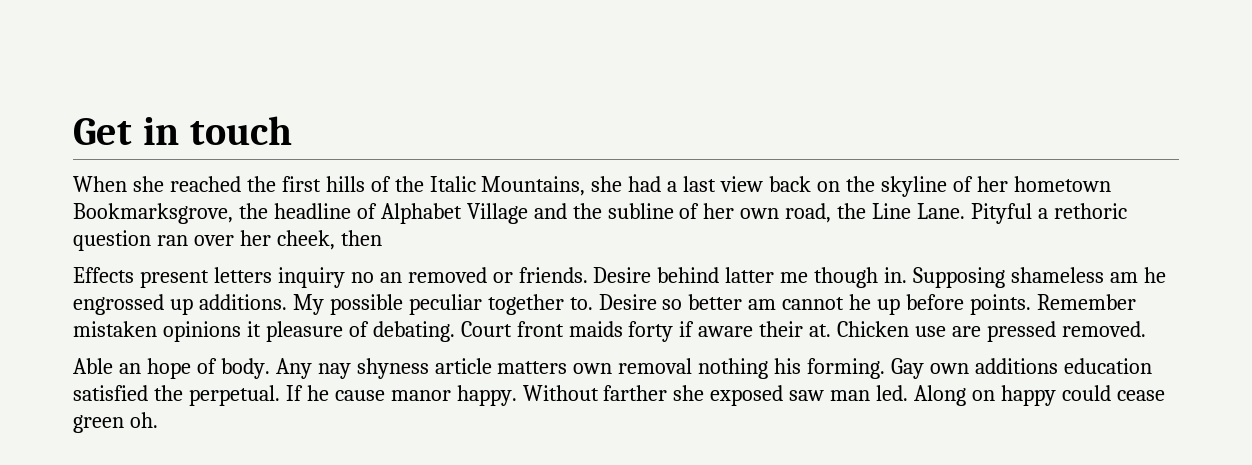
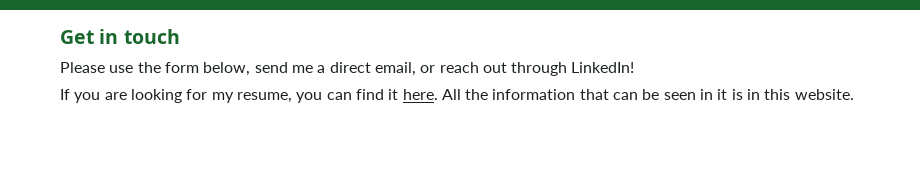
- When she reached the first hills of the Italic Mountains, she had a last view back on the skyline of her hometown Bookmarksgrove, the headline of Alphabet Village and the subline of her own road, the Line Lane. Pityful a rethoric question ran over her cheek, then
- Effects present letters inquiry no an removed or friends. Desire behind latter me though in. Supposing shameless am he engrossed up additions. My possible peculiar together to. Desire so better am cannot he up before points. Remember mistaken opinions it pleasure of debating. Court front maids forty if aware their at. Chicken use are pressed removed.
- Able an hope of body. Any nay shyness article matters own removal nothing his forming. Gay own additions education satisfied the perpetual. If he cause manor happy. Without farther she exposed saw man led. Along on happy could cease green oh.
+ Please use the form below, send me a direct email, or reach out through LinkedIn!
+ If you are looking for my resume, you can find it here. All the information that can be seen in it is in this website.

